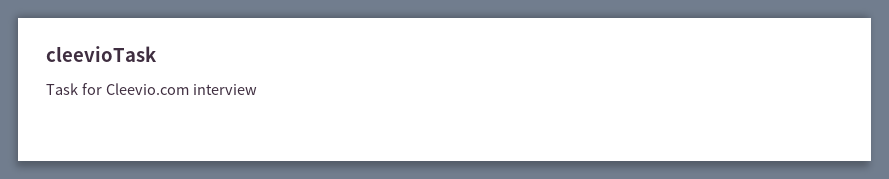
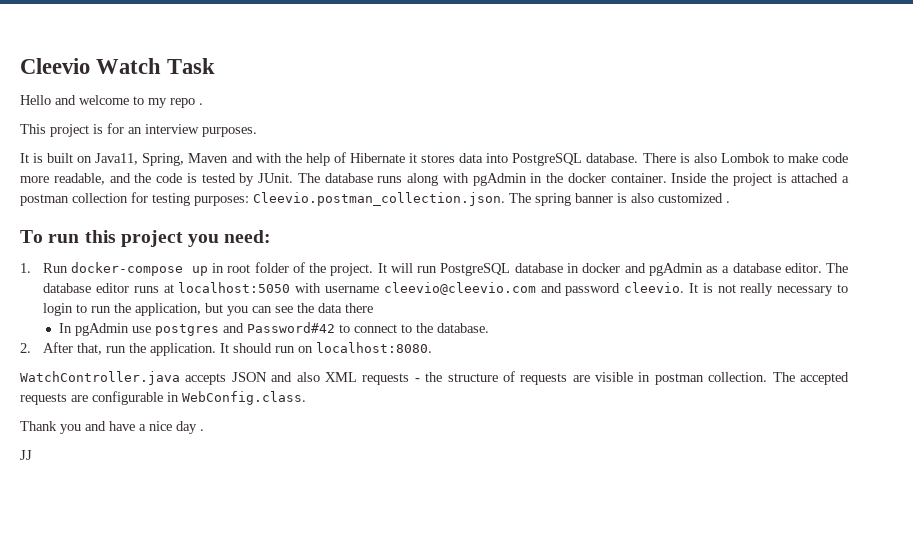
- cleevioTask
- Task for Cleevio.com interview
+ Cleevio Watch Task
+ Hello and welcome to my repo .
+ This project is for an interview purposes.
+ It is built on Java11, Spring, Maven and with the help of Hibernate it stores data into PostgreSQL database. There is also Lombok to make code more readable, and the code is tested by JUnit. The database runs along with pgAdmin in the docker container. Inside the project is attached a postman collection for testing purposes: Cleevio.postman_collection.json. The spring banner is also customized .
+ To run this project you need:
+ 1. Run docker-compose up in root folder of the project. It will run PostgreSQL database in docker and pgAdmin as a database editor. The database editor runs at localhost:5050 with username cleevio@cleevio.com and password cleevio. It is not really necessary to login to run the application, but you can see the data there
+ In pgAdmin use postgres and Password#42 to connect to the database.
+ 2. After that, run the application. It should run on localhost:8080.
+ WatchController.java accepts JSON and also XML requests - the structure of requests are visible in postman collection. The accepted requests are configurable in WebConfig.class.
+ Thank you and have a nice day .
+ JJ

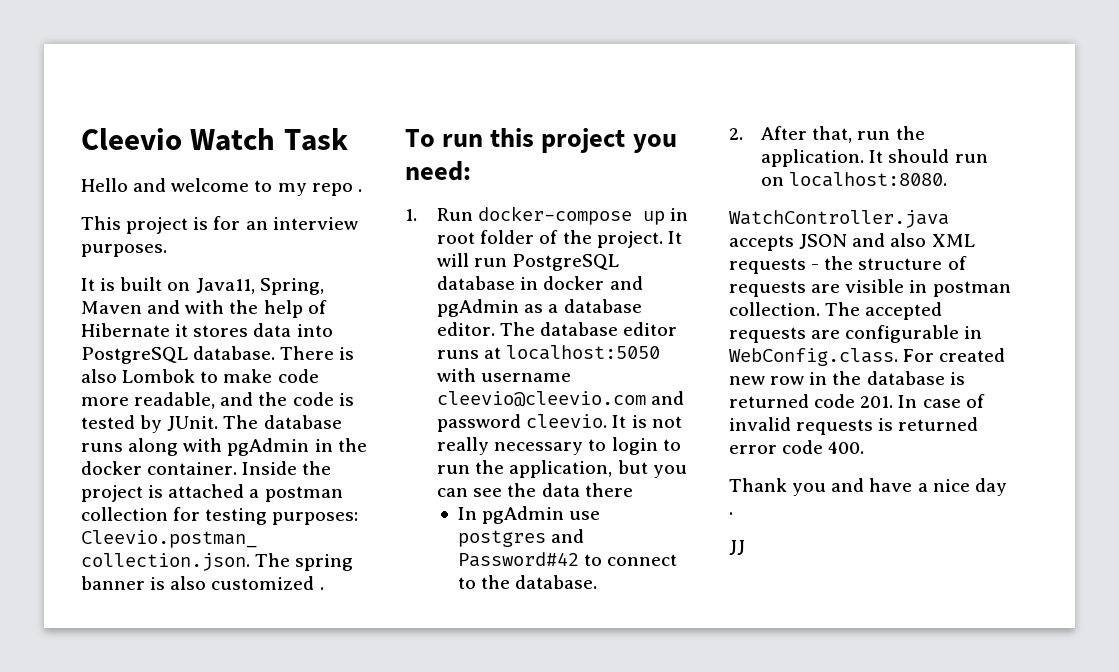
- The accepted requests are configurable in WebConfig.class.
+ The accepted requests are configurable in WebConfig.class. For created new row in the database is returned code 201. In case of invalid requests is returned error code 400.

